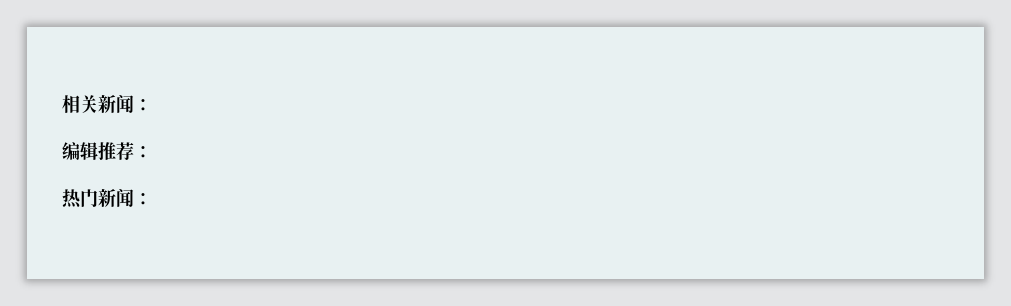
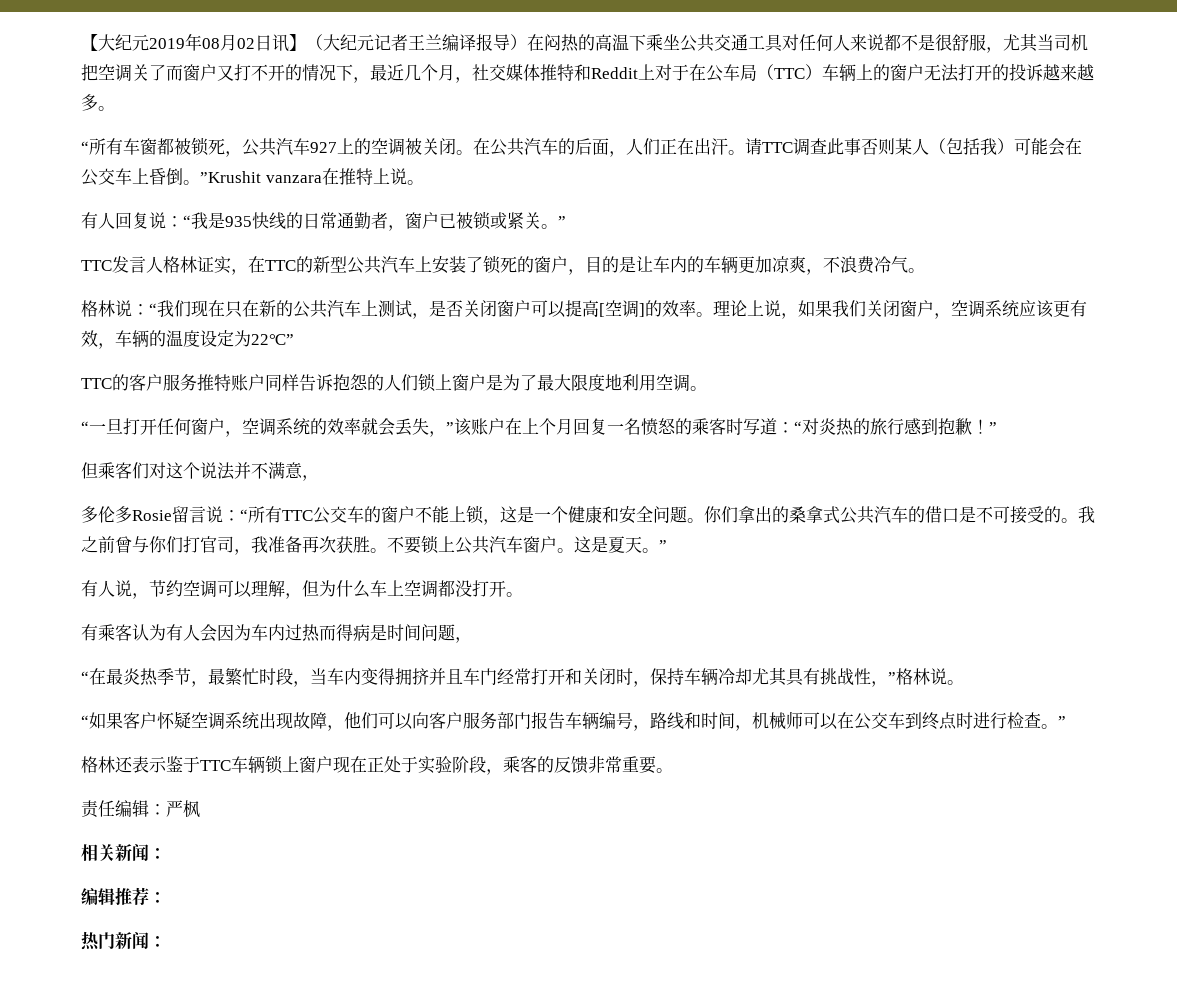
+ 【大纪元2019年08月02日讯】（大纪元记者王兰编译报导）在闷热的高温下乘坐公共交通工具对任何人来说都不是很舒服，尤其当司机把空调关了而窗户又打不开的情况下，最近几个月，社交媒体推特和Reddit上对于在公车局（TTC）车辆上的窗户无法打开的投诉越来越多。
+ “所有车窗都被锁死，公共汽车927上的空调被关闭。在公共汽车的后面，人们正在出汗。请TTC调查此事否则某人（包括我）可能会在公交车上昏倒。”Krushit vanzara在推特上说。
+ 有人回复说：“我是935快线的日常通勤者，窗户已被锁或紧关。”
+ TTC发言人格林证实，在TTC的新型公共汽车上安装了锁死的窗户，目的是让车内的车辆更加凉爽，不浪费冷气。
+ 格林说：“我们现在只在新的公共汽车上测试，是否关闭窗户可以提高[空调]的效率。理论上说，如果我们关闭窗户，空调系统应该更有效，车辆的温度设定为22℃”
+ TTC的客户服务推特账户同样告诉抱怨的人们锁上窗户是为了最大限度地利用空调。
+ “一旦打开任何窗户，空调系统的效率就会丢失，”该账户在上个月回复一名愤怒的乘客时写道：“对炎热的旅行感到抱歉！”
+ 但乘客们对这个说法并不满意，
+ 多伦多Rosie留言说：“所有TTC公交车的窗户不能上锁，这是一个健康和安全问题。你们拿出的桑拿式公共汽车的借口是不可接受的。我之前曾与你们打官司，我准备再次获胜。不要锁上公共汽车窗户。这是夏天。”
+ 有人说，节约空调可以理解，但为什么车上空调都没打开。
+ 有乘客认为有人会因为车内过热而得病是时间问题，
+ “在最炎热季节，最繁忙时段，当车内变得拥挤并且车门经常打开和关闭时，保持车辆冷却尤其具有挑战性，”格林说。
+ “如果客户怀疑空调系统出现故障，他们可以向客户服务部门报告车辆编号，路线和时间，机械师可以在公交车到终点时进行检查。”
+ 格林还表示鉴于TTC车辆锁上窗户现在正处于实验阶段，乘客的反馈非常重要。
+ 责任编辑：严枫

